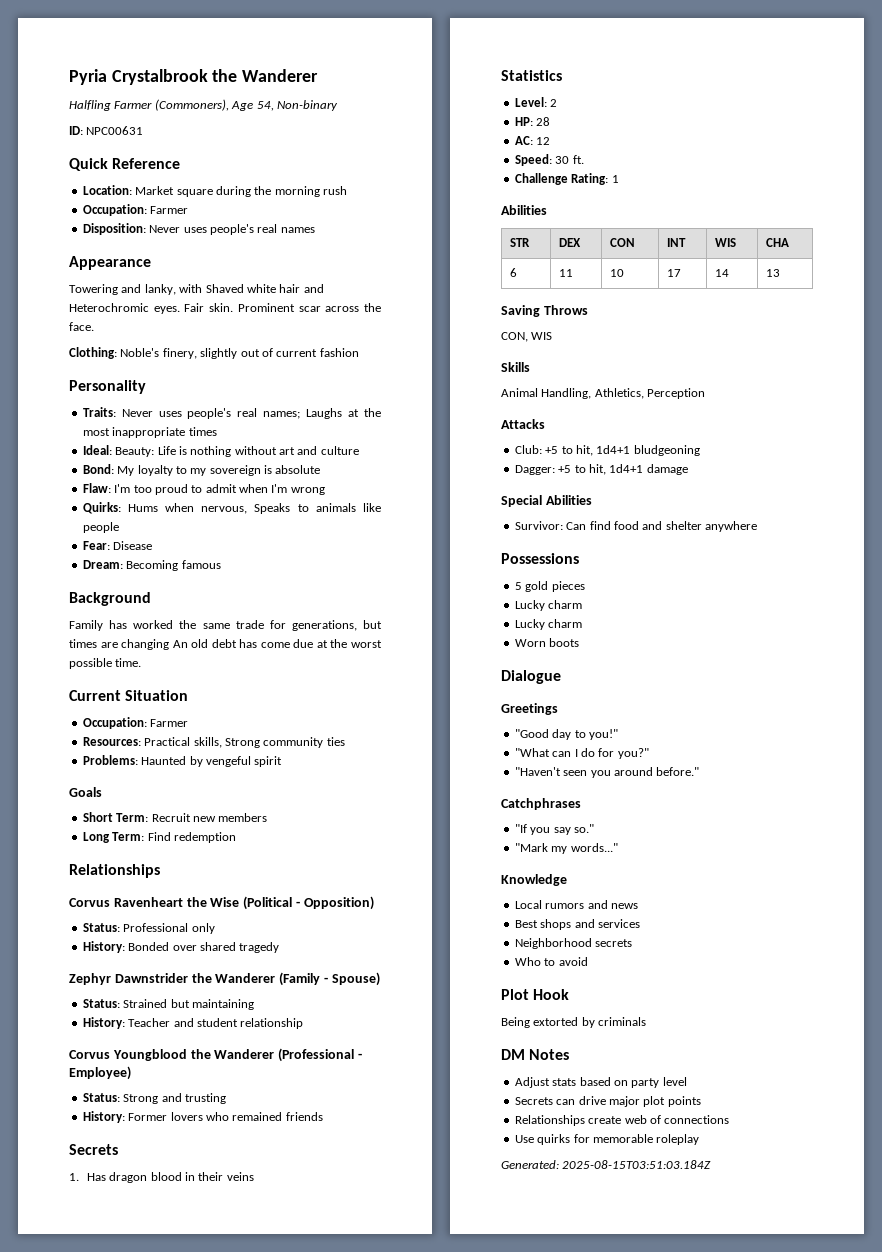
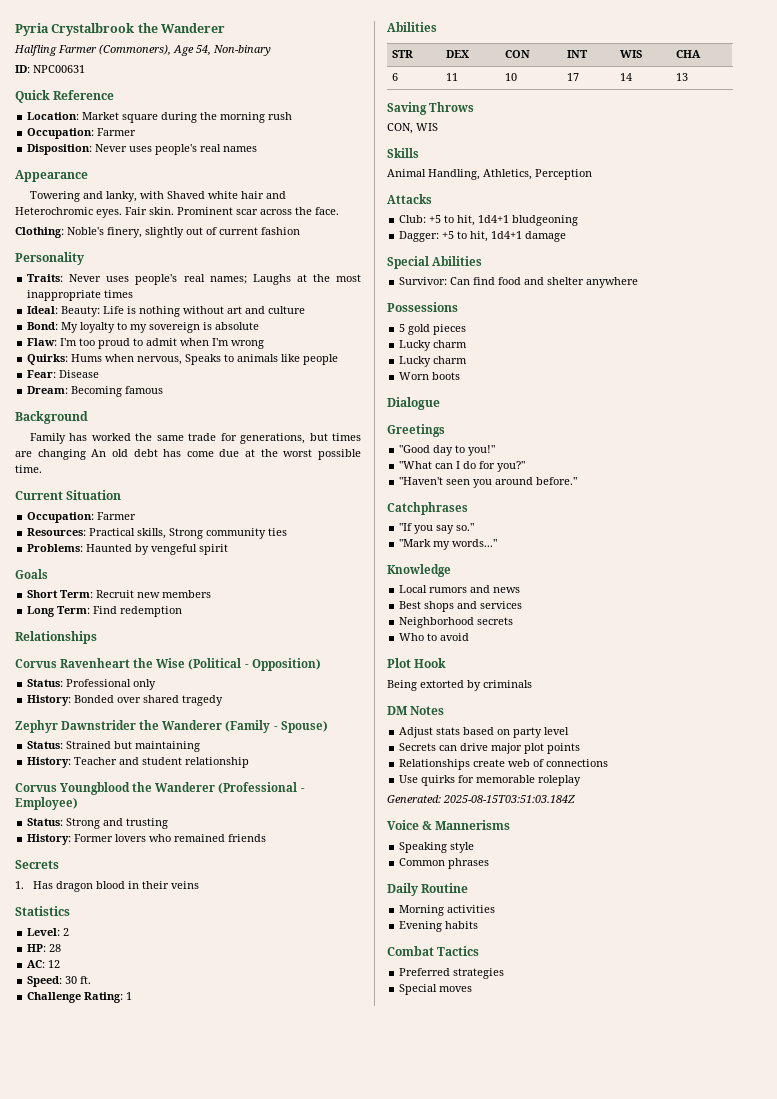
+ Voice & Mannerisms
+ Speaking style
+ Common phrases
+ Daily Routine
+ Morning activities
+ Evening habits
+ Combat Tactics
+ Preferred strategies
+ Special moves

